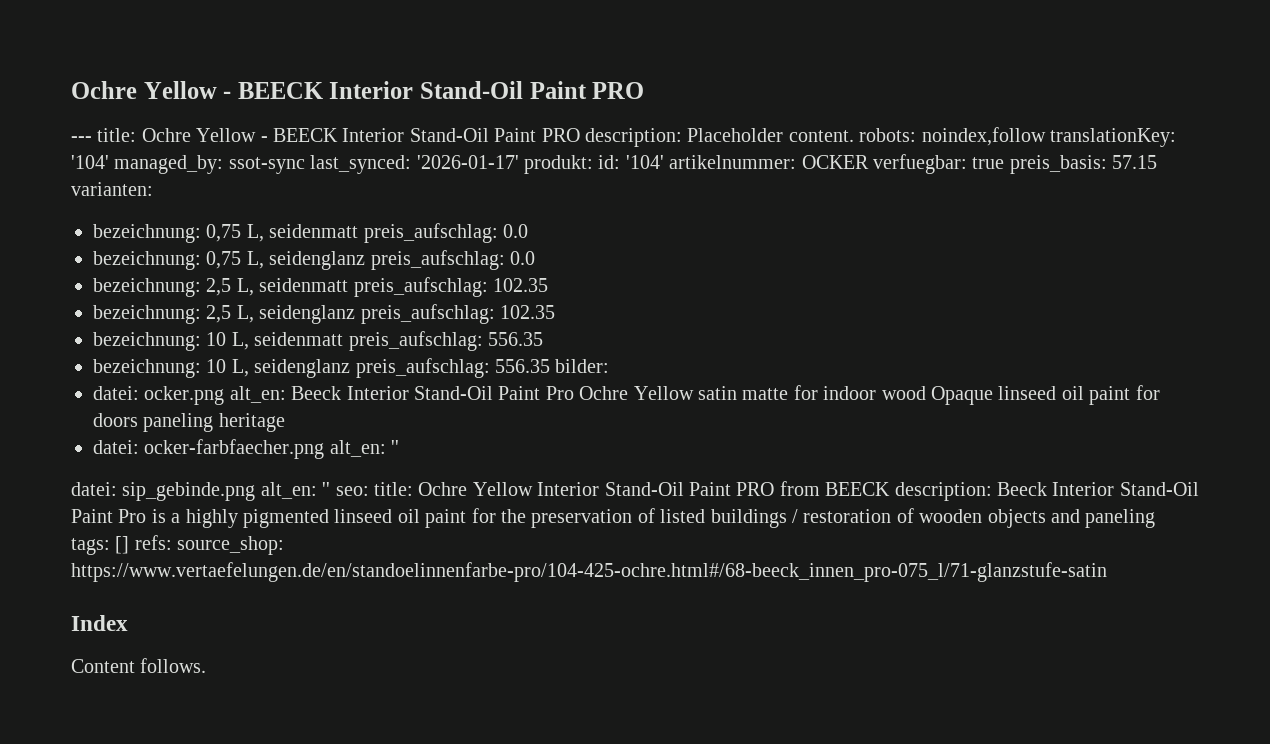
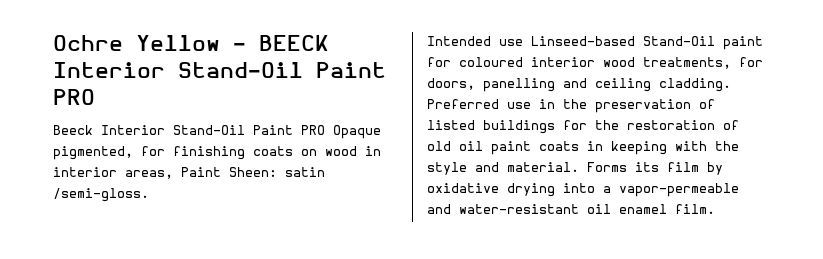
- --- title: Ochre Yellow - BEECK Interior Stand-Oil Paint PRO description: Placeholder content. robots: noindex,follow translationKey: '104' managed_by: ssot-sync last_synced: '2026-01-17' produkt: id: '104' artikelnummer: OCKER verfuegbar: true preis_basis: 57.15 varianten:
- bezeichnung: 0,75 L, seidenmatt preis_aufschlag: 0.0
- bezeichnung: 0,75 L, seidenglanz preis_aufschlag: 0.0
- bezeichnung: 2,5 L, seidenmatt preis_aufschlag: 102.35
- bezeichnung: 2,5 L, seidenglanz preis_aufschlag: 102.35
- bezeichnung: 10 L, seidenmatt preis_aufschlag: 556.35
- bezeichnung: 10 L, seidenglanz preis_aufschlag: 556.35 bilder:
- datei: ocker.png alt_en: Beeck Interior Stand-Oil Paint Pro Ochre Yellow satin matte for indoor wood Opaque linseed oil paint for doors paneling heritage
- datei: ocker-farbfaecher.png alt_en: ''
- datei: sip_gebinde.png alt_en: '' seo: title: Ochre Yellow Interior Stand-Oil Paint PRO from BEECK description: Beeck Interior Stand-Oil Paint Pro is a highly pigmented linseed oil paint for the preservation of listed buildings / restoration of wooden objects and paneling tags: [] refs: source_shop: https://www.vertaefelungen.de/en/standoelinnenfarbe-pro/104-425-ochre.html#/68-beeck_innen_pro-075_l/71-glanzstufe-satin
- Index
- Content follows.
+ Beeck Interior Stand-Oil Paint PRO Opaque pigmented, for finishing coats on wood in interior areas, Paint Sheen: satin /semi-gloss.
+ Intended use Linseed-based Stand-Oil paint for coloured interior wood treatments, for doors, panelling and ceiling cladding. Preferred use in the preservation of listed buildings for the restoration of old oil paint coats in keeping with the style and material. Forms its film by oxidative drying into a vapor-permeable and water-resistant oil enamel film.

